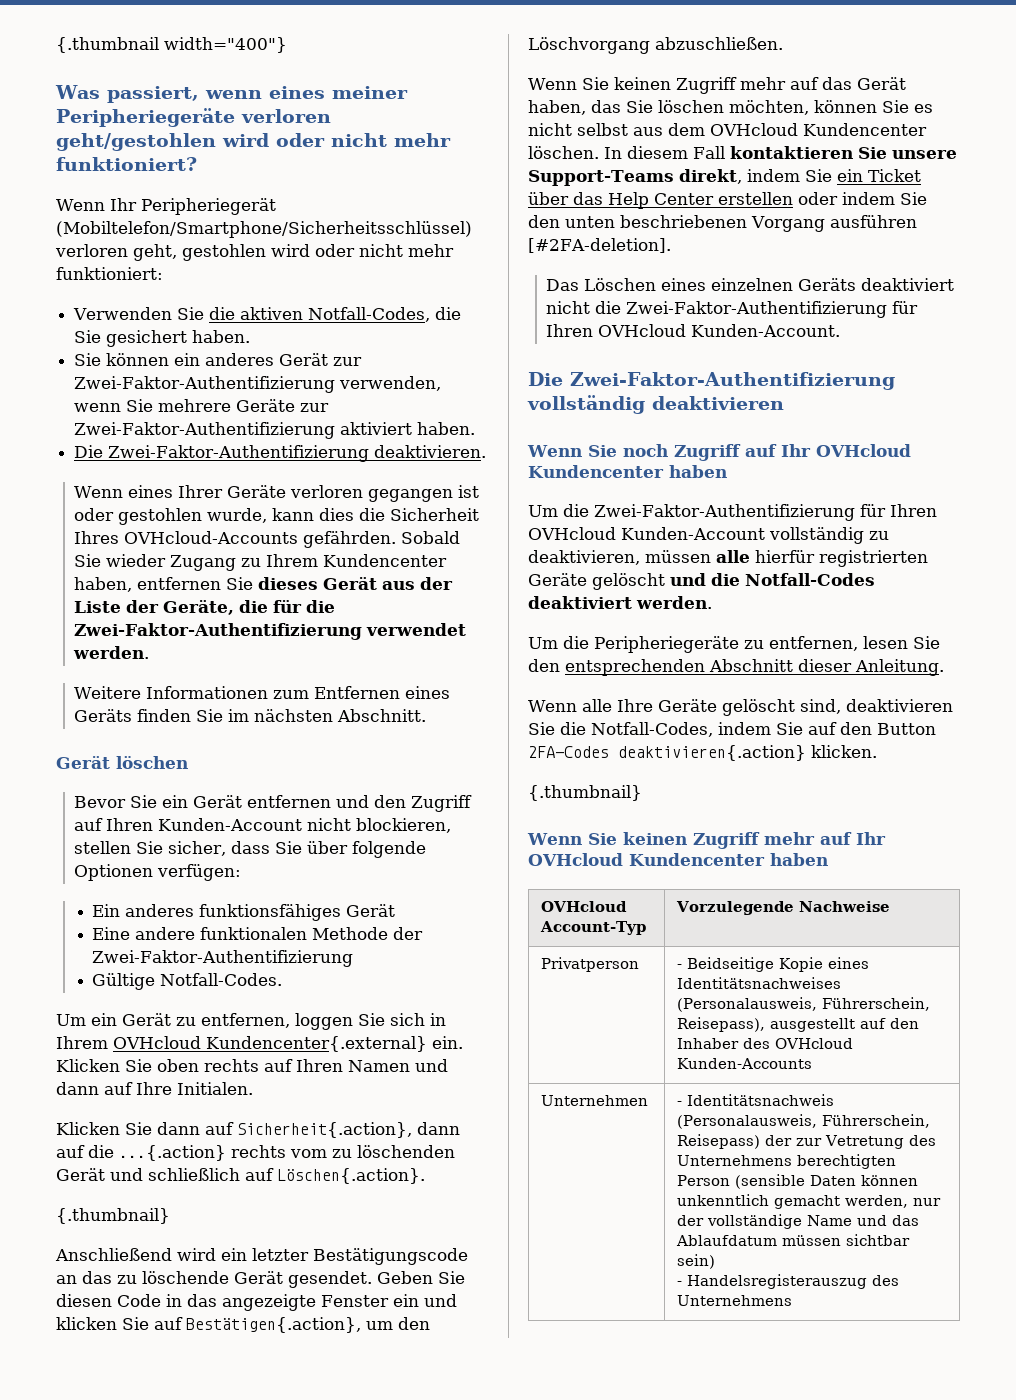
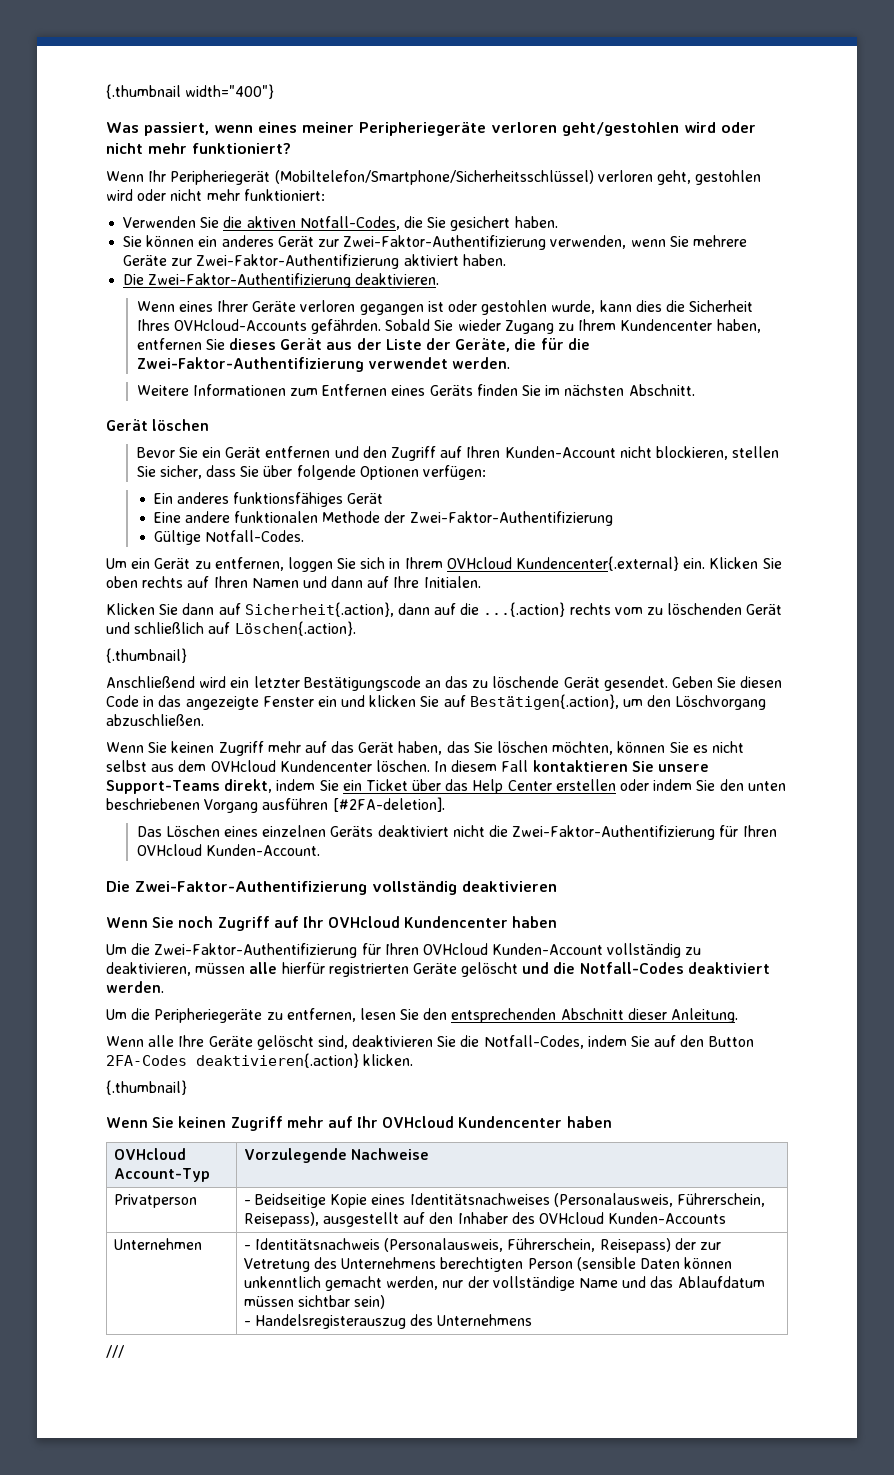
+ ///

